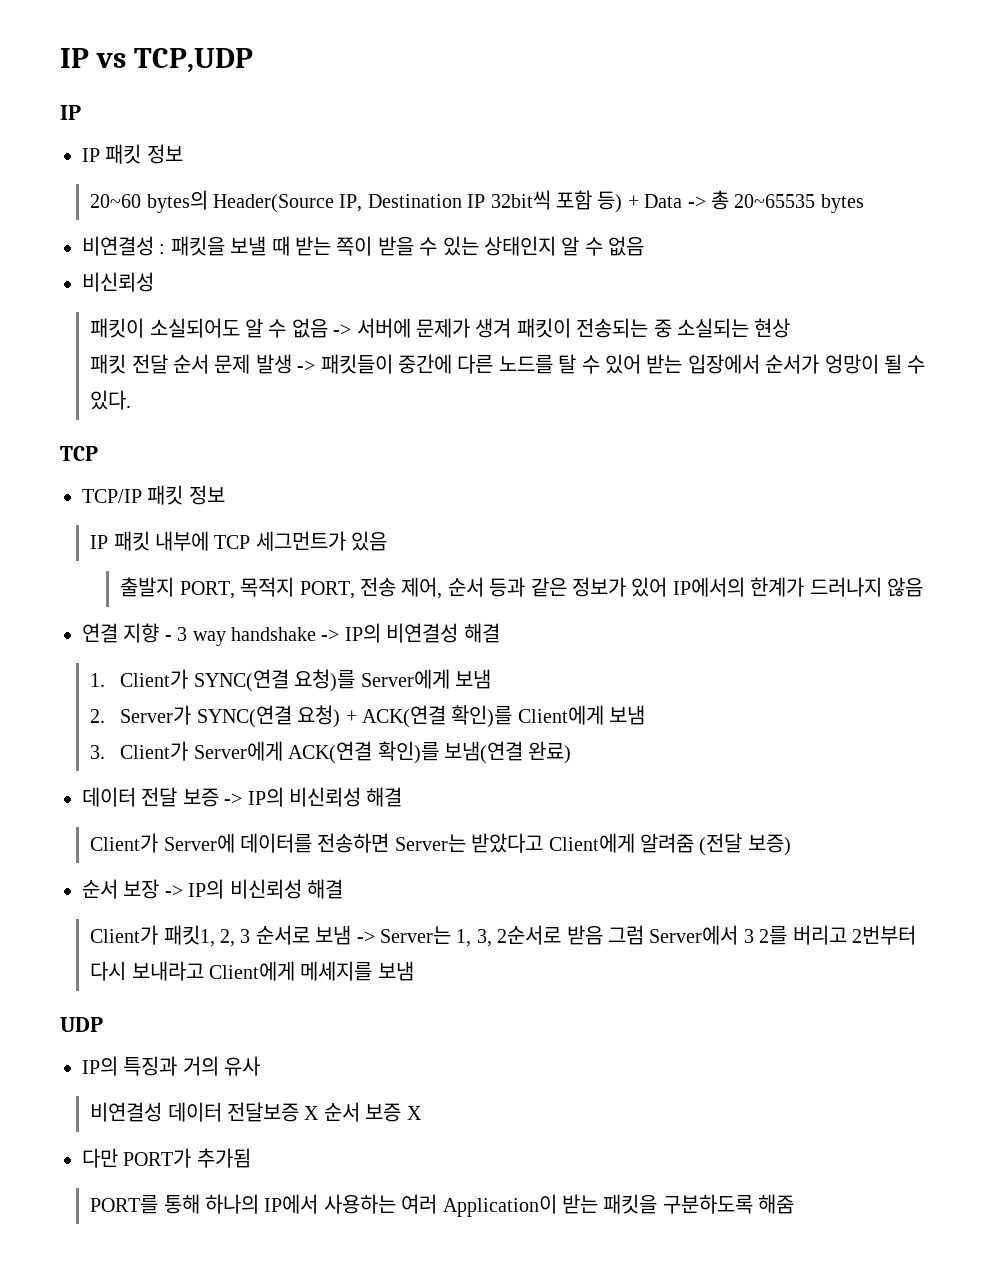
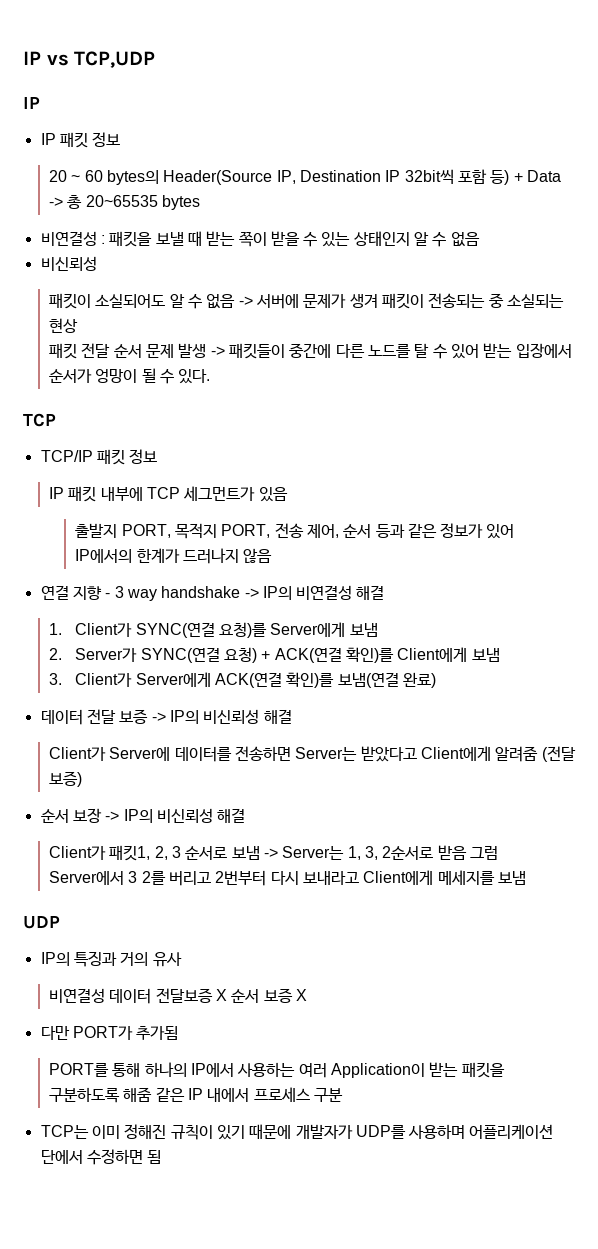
- 20~60 bytes의 Header(Source IP, Destination IP 32bit씩 포함 등) + Data -> 총 20~65535 bytes
+ 20 ~ 60 bytes의 Header(Source IP, Destination IP 32bit씩 포함 등) + Data -> 총 20~65535 bytes
- PORT를 통해 하나의 IP에서 사용하는 여러 Application이 받는 패킷을 구분하도록 해줌
+ PORT를 통해 하나의 IP에서 사용하는 여러 Application이 받는 패킷을 구분하도록 해줌 같은 IP 내에서 프로세스 구분
+ TCP는 이미 정해진 규칙이 있기 때문에 개발자가 UDP를 사용하며 어플리케이션 단에서 수정하면 됨

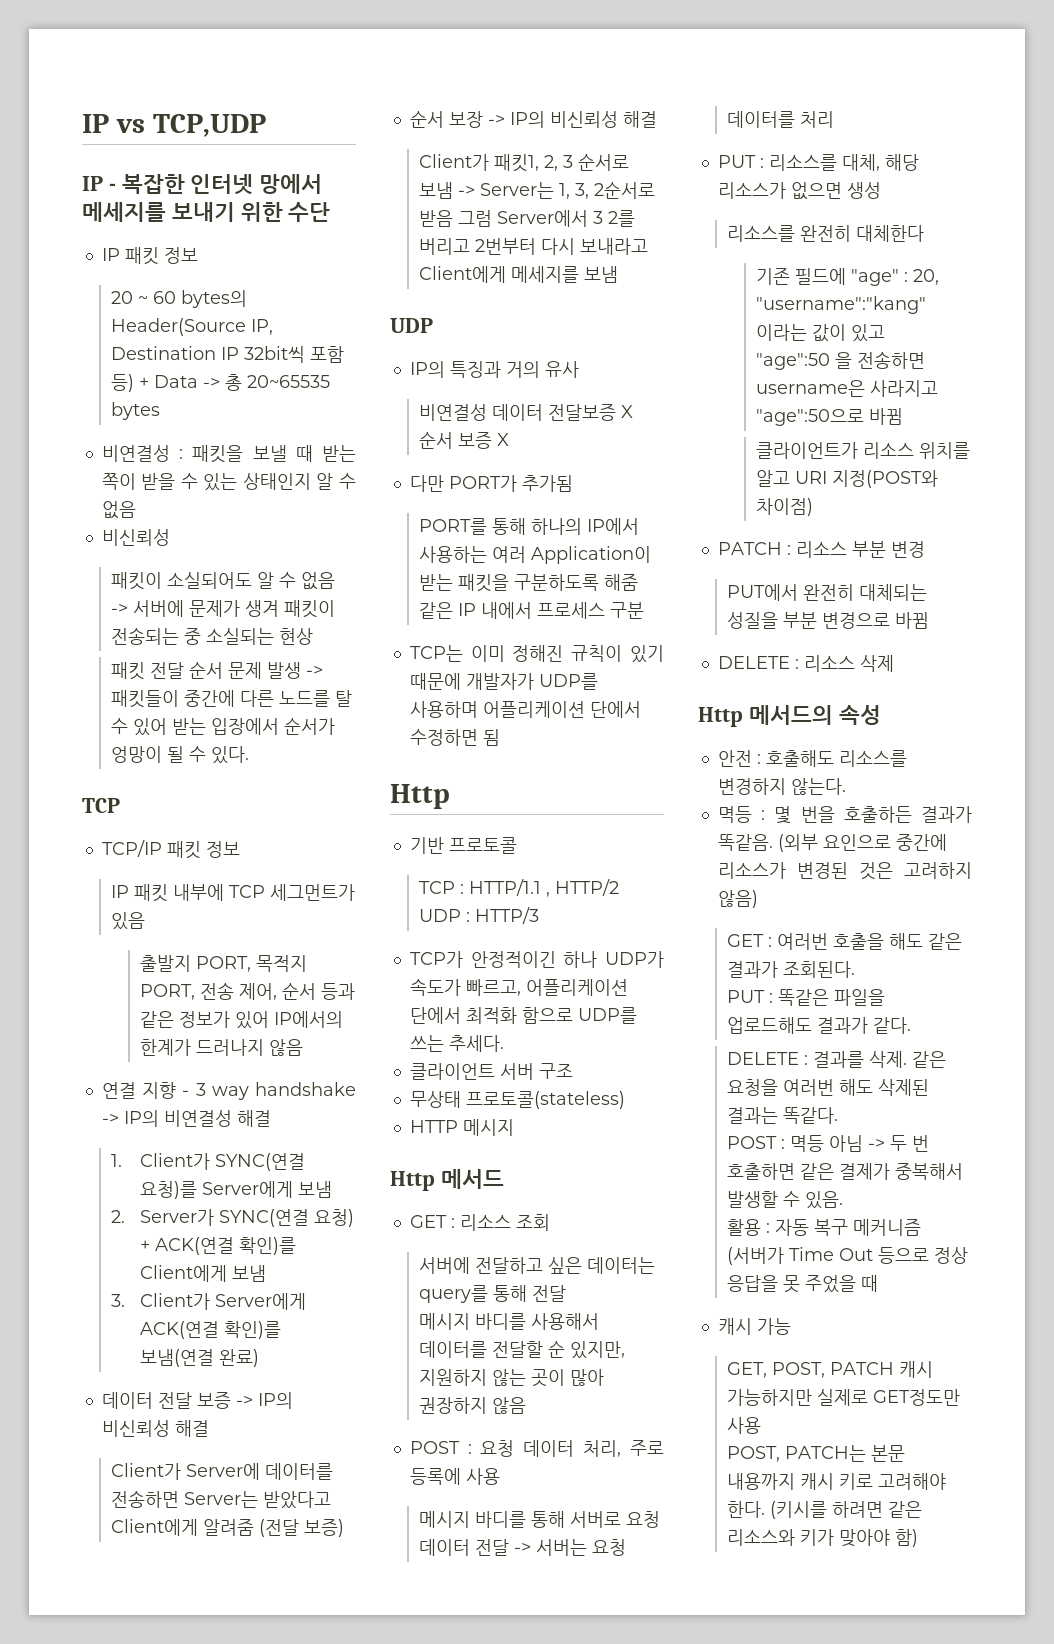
  IP vs TCP,UDP
- IP
+ IP - 복잡한 인터넷 망에서 메세지를 보내기 위한 수단
  TCP는 이미 정해진 규칙이 있기 때문에 개발자가 UDP를 사용하며 어플리케이션 단에서 수정하면 됨
+ Http
+ 기반 프로토콜
+ TCP : HTTP/1.1 , HTTP/2 UDP : HTTP/3
+ TCP가 안정적이긴 하나 UDP가 속도가 빠르고, 어플리케이션 단에서 최적화 함으로 UDP를 쓰는 추세다.
+ 클라이언트 서버 구조
+ 무상태 프로토콜(stateless)
+ HTTP 메시지
+ Http 메서드
+ GET : 리소스 조회
+ 서버에 전달하고 싶은 데이터는 query를 통해 전달
+ 메시지 바디를 사용해서 데이터를 전달할 순 있지만, 지원하지 않는 곳이 많아 권장하지 않음
+ POST : 요청 데이터 처리, 주로 등록에 사용
+ 메시지 바디를 통해 서버로 요청 데이터 전달 -> 서버는 요청 데이터를 처리
+ PUT : 리소스를 대체, 해당 리소스가 없으면 생성
+ 리소스를 완전히 대체한다
+ 기존 필드에 "age" : 20, "username":"kang" 이라는 값이 있고
+ "age":50 을 전송하면 username은 사라지고 "age":50으로 바뀜
+ 클라이언트가 리소스 위치를 알고 URI 지정(POST와 차이점)
+ PATCH : 리소스 부분 변경
+ PUT에서 완전히 대체되는 성질을 부분 변경으로 바뀜
+ DELETE : 리소스 삭제
+ Http 메서드의 속성
+ 안전 : 호출해도 리소스를 변경하지 않는다.
+ 멱등 : 몇 번을 호출하든 결과가 똑같음. (외부 요인으로 중간에 리소스가 변경된 것은 고려하지 않음)
+ GET : 여러번 호출을 해도 같은 결과가 조회된다.
+ PUT : 똑같은 파일을 업로드해도 결과가 같다.
+ DELETE : 결과를 삭제. 같은 요청을 여러번 해도 삭제된 결과는 똑같다.
+ POST : 멱등 아님 -> 두 번 호출하면 같은 결제가 중복해서 발생할 수 있음.
+ 활용 : 자동 복구 메커니즘 (서버가 Time Out 등으로 정상 응답을 못 주었을 때
+ 캐시 가능
+ GET, POST, PATCH 캐시 가능하지만 실제로 GET정도만 사용
+ POST, PATCH는 본문 내용까지 캐시 키로 고려해야 한다. (키시를 하려면 같은 리소스와 키가 맞아야 함)

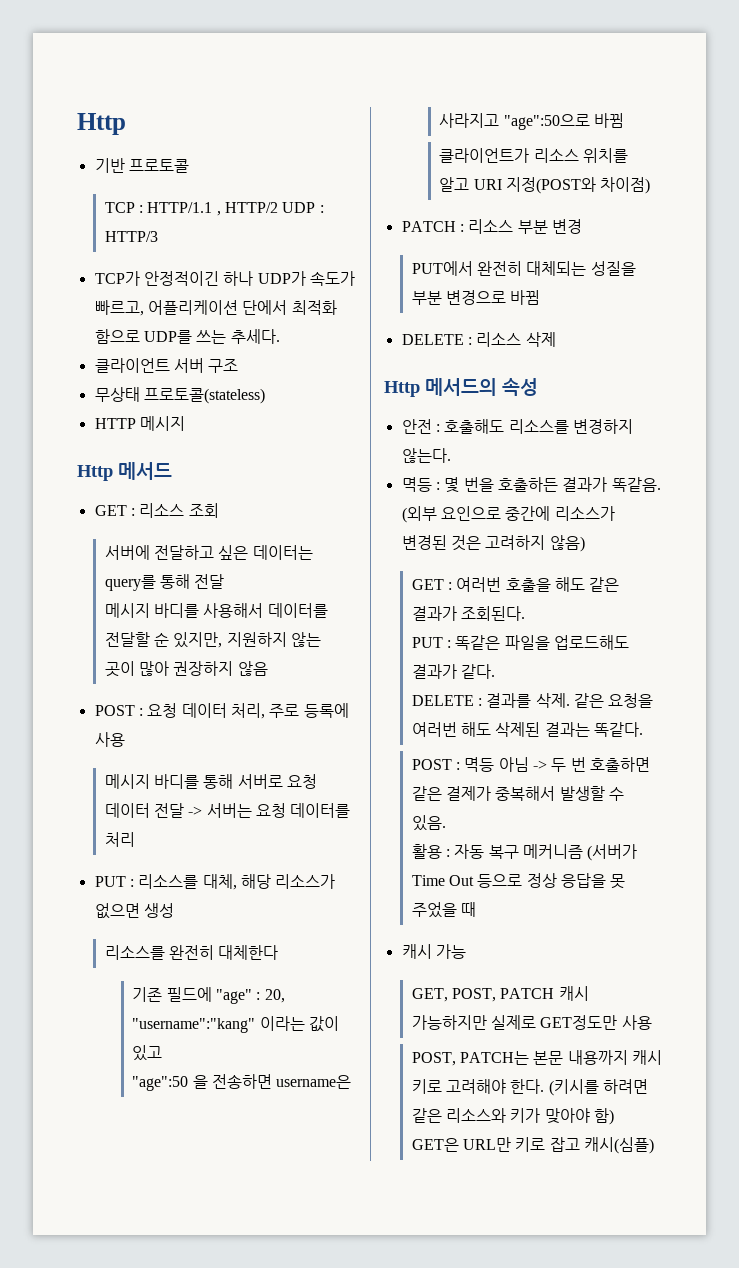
- IP vs TCP,UDP
- IP - 복잡한 인터넷 망에서 메세지를 보내기 위한 수단
- IP 패킷 정보
- 20 ~ 60 bytes의 Header(Source IP, Destination IP 32bit씩 포함 등) + Data -> 총 20~65535 bytes
- 비연결성 : 패킷을 보낼 때 받는 쪽이 받을 수 있는 상태인지 알 수 없음
- 비신뢰성
- 패킷이 소실되어도 알 수 없음 -> 서버에 문제가 생겨 패킷이 전송되는 중 소실되는 현상
- 패킷 전달 순서 문제 발생 -> 패킷들이 중간에 다른 노드를 탈 수 있어 받는 입장에서 순서가 엉망이 될 수 있다.
- TCP
- TCP/IP 패킷 정보
- IP 패킷 내부에 TCP 세그먼트가 있음
- 출발지 PORT, 목적지 PORT, 전송 제어, 순서 등과 같은 정보가 있어 IP에서의 한계가 드러나지 않음
- 연결 지향 - 3 way handshake -> IP의 비연결성 해결
- 1. Client가 SYNC(연결 요청)를 Server에게 보냄
- 2. Server가 SYNC(연결 요청) + ACK(연결 확인)를 Client에게 보냄
- 3. Client가 Server에게 ACK(연결 확인)를 보냄(연결 완료)
- 데이터 전달 보증 -> IP의 비신뢰성 해결
- Client가 Server에 데이터를 전송하면 Server는 받았다고 Client에게 알려줌 (전달 보증)
- 순서 보장 -> IP의 비신뢰성 해결
- Client가 패킷1, 2, 3 순서로 보냄 -> Server는 1, 3, 2순서로 받음 그럼 Server에서 3 2를 버리고 2번부터 다시 보내라고 Client에게 메세지를 보냄
- UDP
- IP의 특징과 거의 유사
- 비연결성 데이터 전달보증 X 순서 보증 X
- 다만 PORT가 추가됨
- PORT를 통해 하나의 IP에서 사용하는 여러 Application이 받는 패킷을 구분하도록 해줌 같은 IP 내에서 프로세스 구분
- TCP는 이미 정해진 규칙이 있기 때문에 개발자가 UDP를 사용하며 어플리케이션 단에서 수정하면 됨
- (키시를 하려면 같은 리소스와 키가 맞아야 함)
+ (키시를 하려면 같은 리소스와 키가 맞아야 함) GET은 URL만 키로 잡고 캐시(심플)

